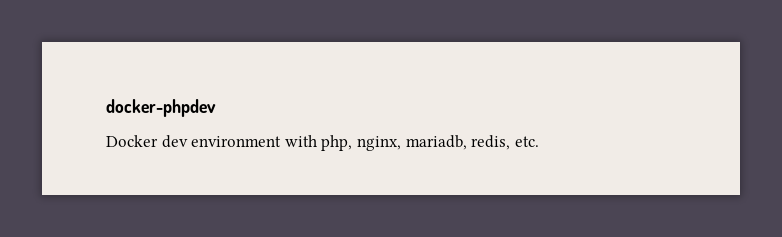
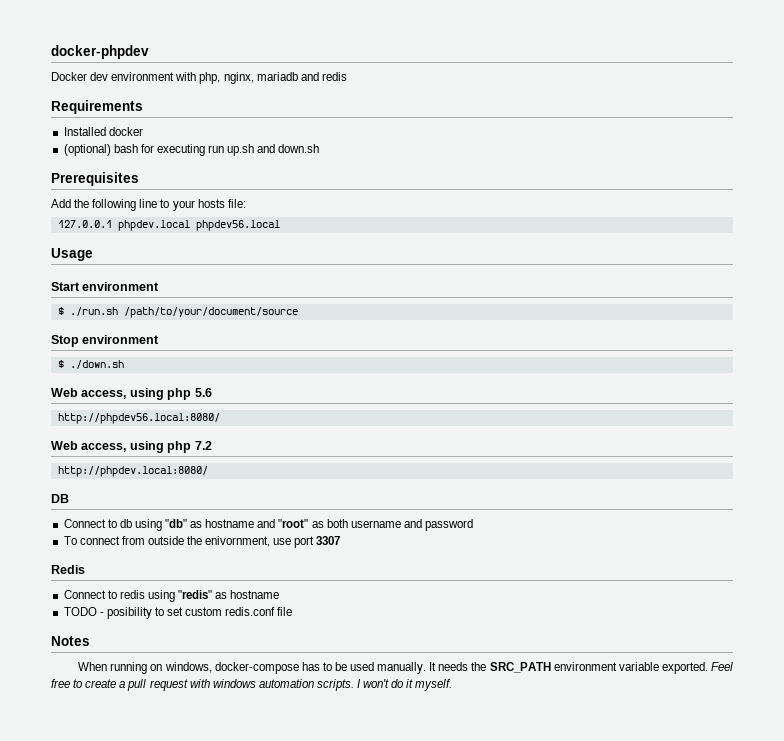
- Docker dev environment with php, nginx, mariadb, redis, etc.
+ Docker dev environment with php, nginx, mariadb and redis
+ Requirements
+ Installed docker
+ (optional) bash for executing run up.sh and down.sh
+ Prerequisites
+ Add the following line to your hosts file:
+ 127.0.0.1 phpdev.local phpdev56.local
+ Usage
+ Start environment
+ $ ./run.sh /path/to/your/document/source
+ Stop environment
+ $ ./down.sh
+ Web access, using php 5.6
+ http://phpdev56.local:8080/
+ Web access, using php 7.2
+ http://phpdev.local:8080/
+ DB
+ Connect to db using "db" as hostname and "root" as both username and password
+ To connect from outside the enivornment, use port 3307
+ Redis
+ Connect to redis using "redis" as hostname
+ TODO - posibility to set custom redis.conf file
+ Notes
+ When running on windows, docker-compose has to be used manually. It needs the SRC_PATH environment variable exported. Feel free to create a pull request with windows automation scripts. I won't do it myself.

